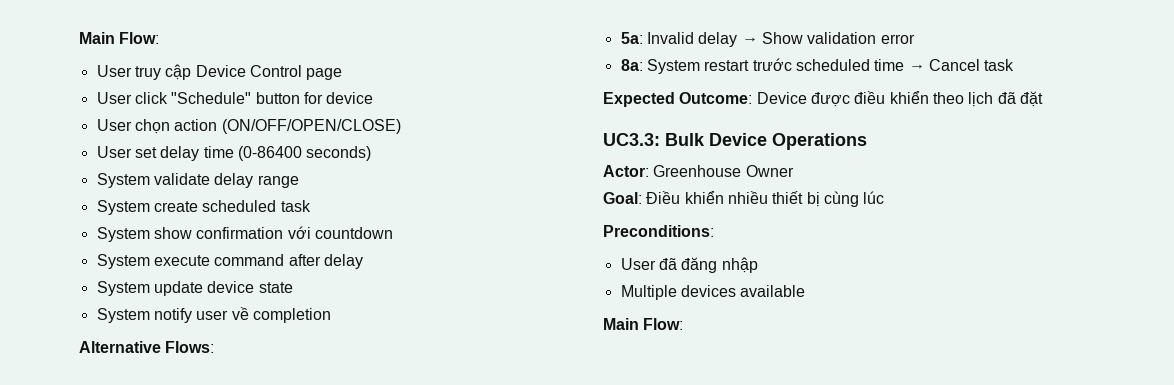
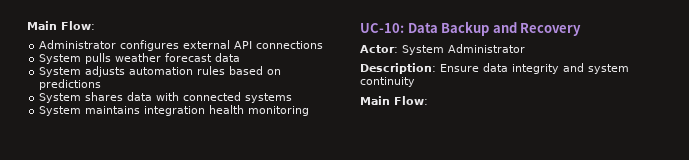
- User truy cập Device Control page
- User click "Schedule" button for device
- User chọn action (ON/OFF/OPEN/CLOSE)
- User set delay time (0-86400 seconds)
- System validate delay range
- System create scheduled task
- System show confirmation với countdown
- System execute command after delay
- System update device state
- System notify user về completion
- Alternative Flows:
- 5a: Invalid delay → Show validation error
- 8a: System restart trước scheduled time → Cancel task
- Expected Outcome: Device được điều khiển theo lịch đã đặt
- UC3.3: Bulk Device Operations
- Actor: Greenhouse Owner
- Goal: Điều khiển nhiều thiết bị cùng lúc
- Preconditions:
- User đã đăng nhập
- Multiple devices available
+ Administrator configures external API connections
+ System pulls weather forecast data
+ System adjusts automation rules based on predictions
+ System shares data with connected systems
+ System maintains integration health monitoring
+ UC-10: Data Backup and Recovery
+ Actor: System Administrator
+ Description: Ensure data integrity and system continuity

